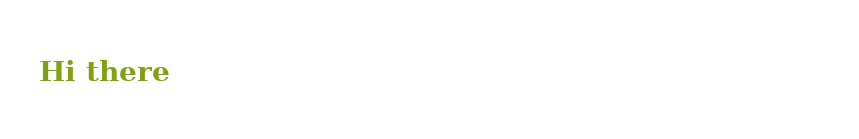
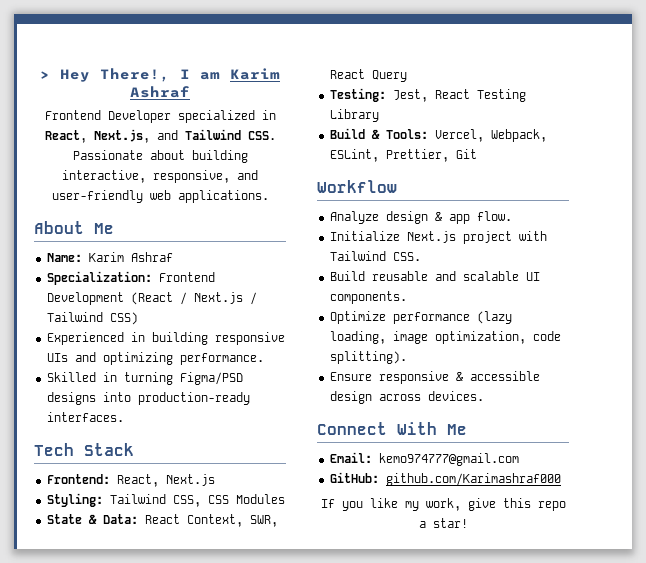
- Hi there
+ > Hey There!, I am Karim Ashraf
+ Frontend Developer specialized in React, Next.js, and Tailwind CSS. Passionate about building interactive, responsive, and user-friendly web applications.
+ About Me
+ Name: Karim Ashraf
+ Specialization: Frontend Development (React / Next.js / Tailwind CSS)
+ Experienced in building responsive UIs and optimizing performance.
+ Skilled in turning Figma/PSD designs into production-ready interfaces.
+ Tech Stack
+ Frontend: React, Next.js
+ Styling: Tailwind CSS, CSS Modules
+ State & Data: React Context, SWR, React Query
+ Testing: Jest, React Testing Library
+ Build & Tools: Vercel, Webpack, ESLint, Prettier, Git
+ Workflow
+ Analyze design & app flow.
+ Initialize Next.js project with Tailwind CSS.
+ Build reusable and scalable UI components.
+ Optimize performance (lazy loading, image optimization, code splitting).
+ Ensure responsive & accessible design across devices.
+ Connect With Me
+ Email: kemo974777@gmail.com
+ GitHub: github.com/Karimashraf000
+ If you like my work, give this repo a star!

